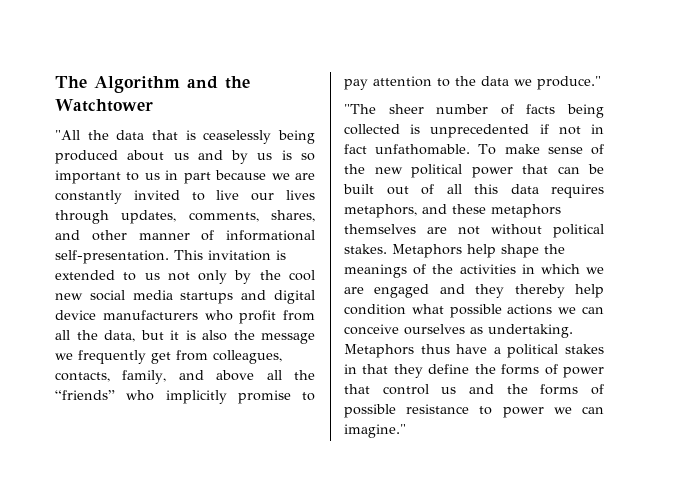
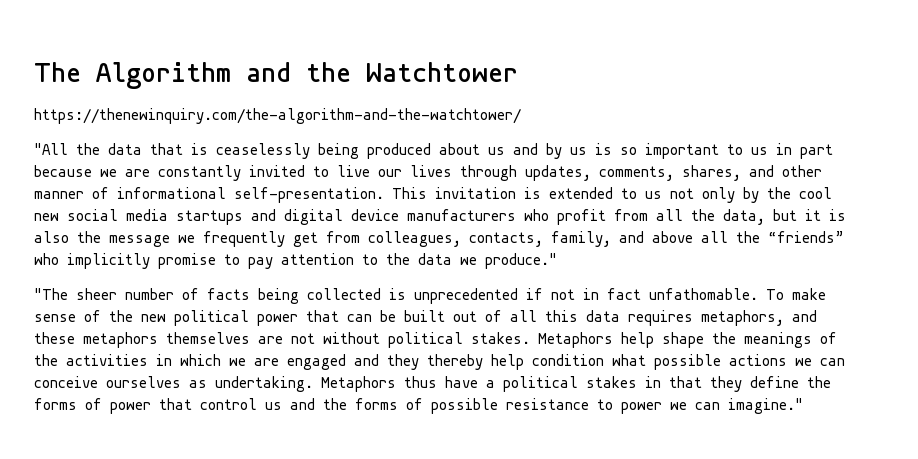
+ https://thenewinquiry.com/the-algorithm-and-the-watchtower/

